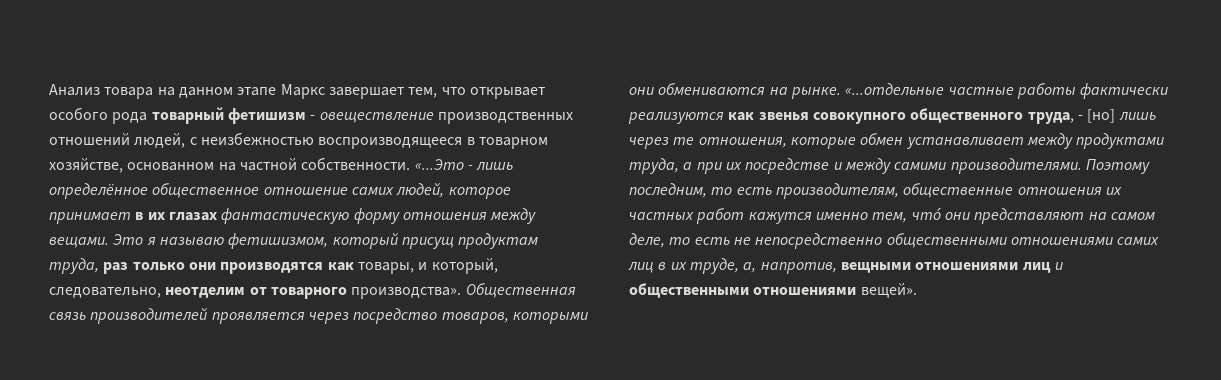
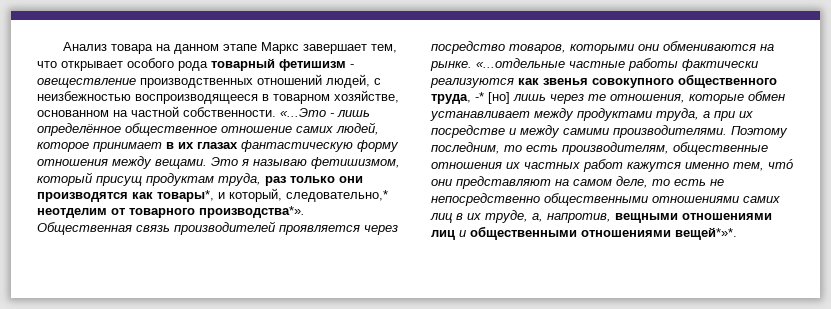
- Это я называю фетишизмом, который присущ продуктам труда, раз только они производятся как товары, и который, следовательно, неотделим от товарного производства».
+ Это я называю фетишизмом, который присущ продуктам труда, раз только они производятся как товары*, и который, следовательно,* неотделим от товарного производства*».
- «...отдельные частные работы фактически реализуются как звенья совокупного общественного труда, - [но] лишь через те отношения, которые обмен устанавливает между продуктами труда, а при их посредстве и между самими производителями.
+ «...отдельные частные работы фактически реализуются как звенья совокупного общественного труда, -* [но] лишь через те отношения, которые обмен устанавливает между продуктами труда, а при их посредстве и между самими производителями.
- Поэтому последним, то есть производителям, общественные отношения их частных работ кажутся именно тем, чтó они представляют на самом деле, то есть не непосредственно общественными отношениями самих лиц в их труде, а, напротив, вещными отношениями лиц и общественными отношениями вещей».
+ Поэтому последним, то есть производителям, общественные отношения их частных работ кажутся именно тем, чтó они представляют на самом деле, то есть не непосредственно общественными отношениями самих лиц в их труде, а, напротив, вещными отношениями лиц и общественными отношениями вещей*»*.

